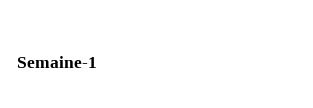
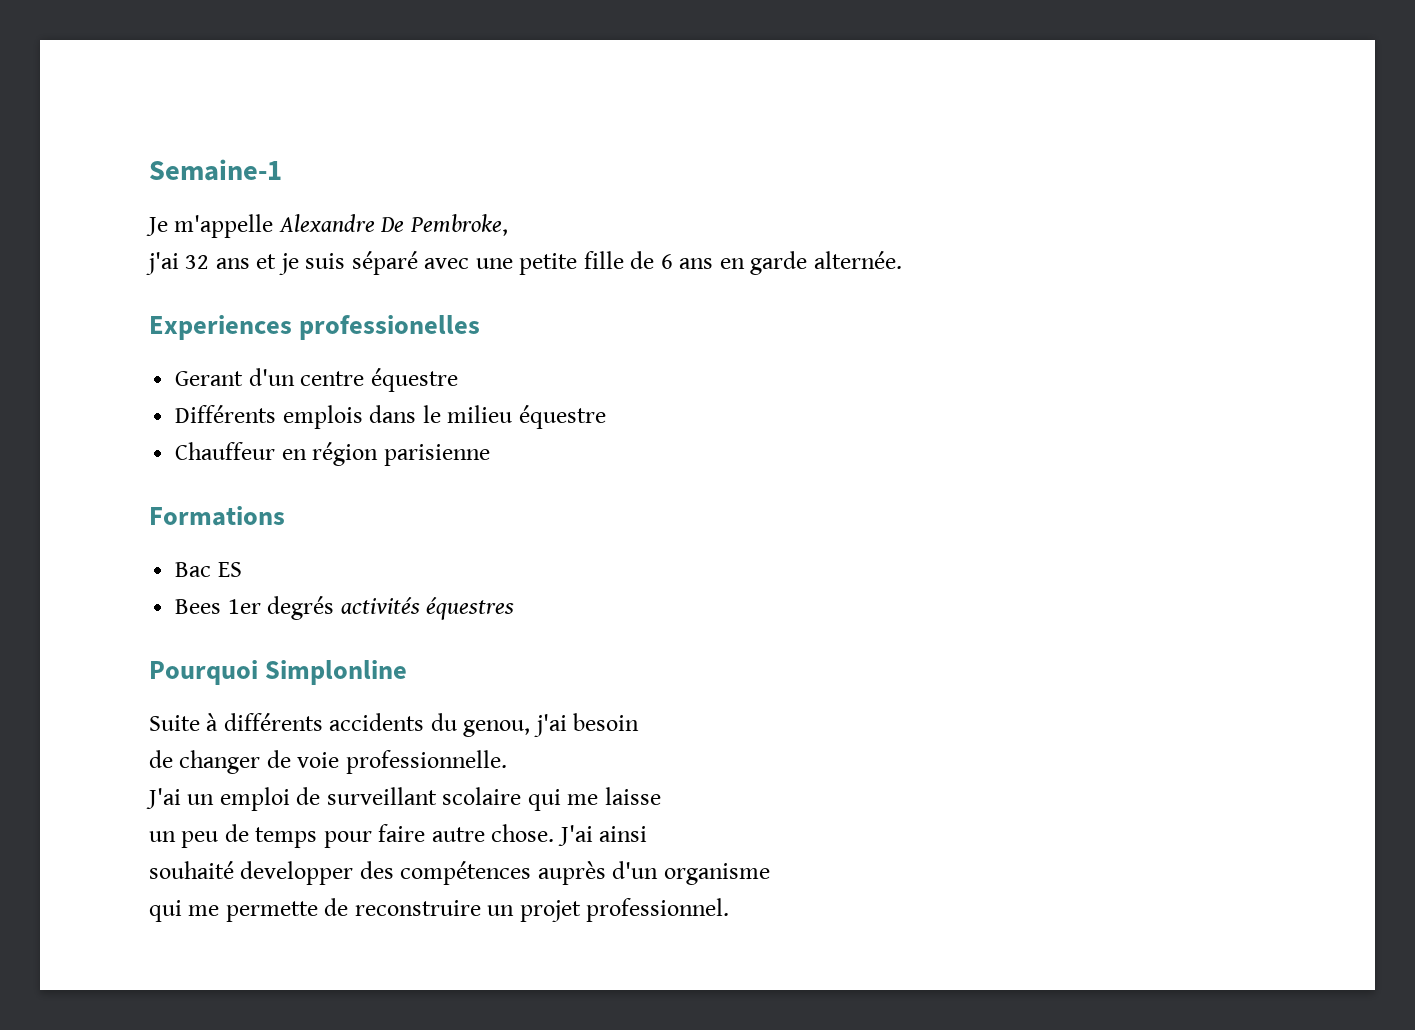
+ Je m'appelle Alexandre De Pembroke,
+ j'ai 32 ans et je suis séparé avec une petite fille de 6 ans en garde alternée.
+ Experiences professionelles
+ Gerant d'un centre équestre
+ Différents emplois dans le milieu équestre
+ Chauffeur en région parisienne
+ Formations
+ Bac ES
+ Bees 1er degrés activités équestres
+ Pourquoi Simplonline
+ Suite à différents accidents du genou, j'ai besoin
+ de changer de voie professionnelle.
+ J'ai un emploi de surveillant scolaire qui me laisse
+ un peu de temps pour faire autre chose. J'ai ainsi
+ souhaité developper des compétences auprès d'un organisme
+ qui me permette de reconstruire un projet professionnel.

